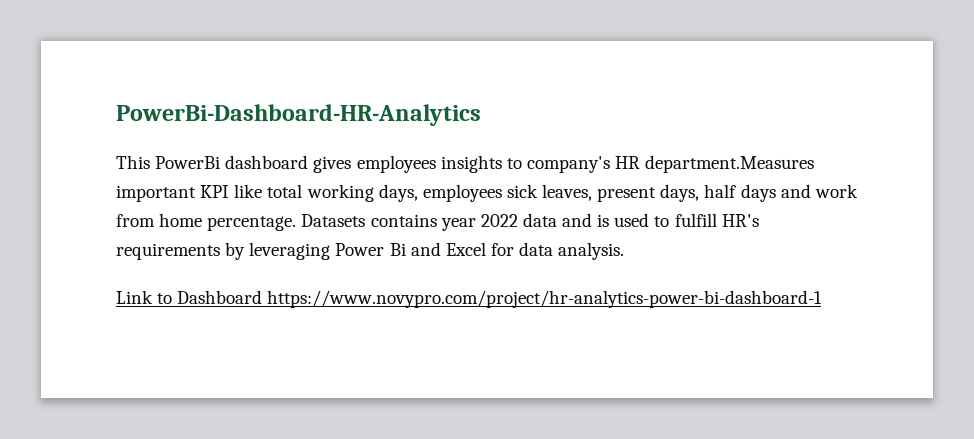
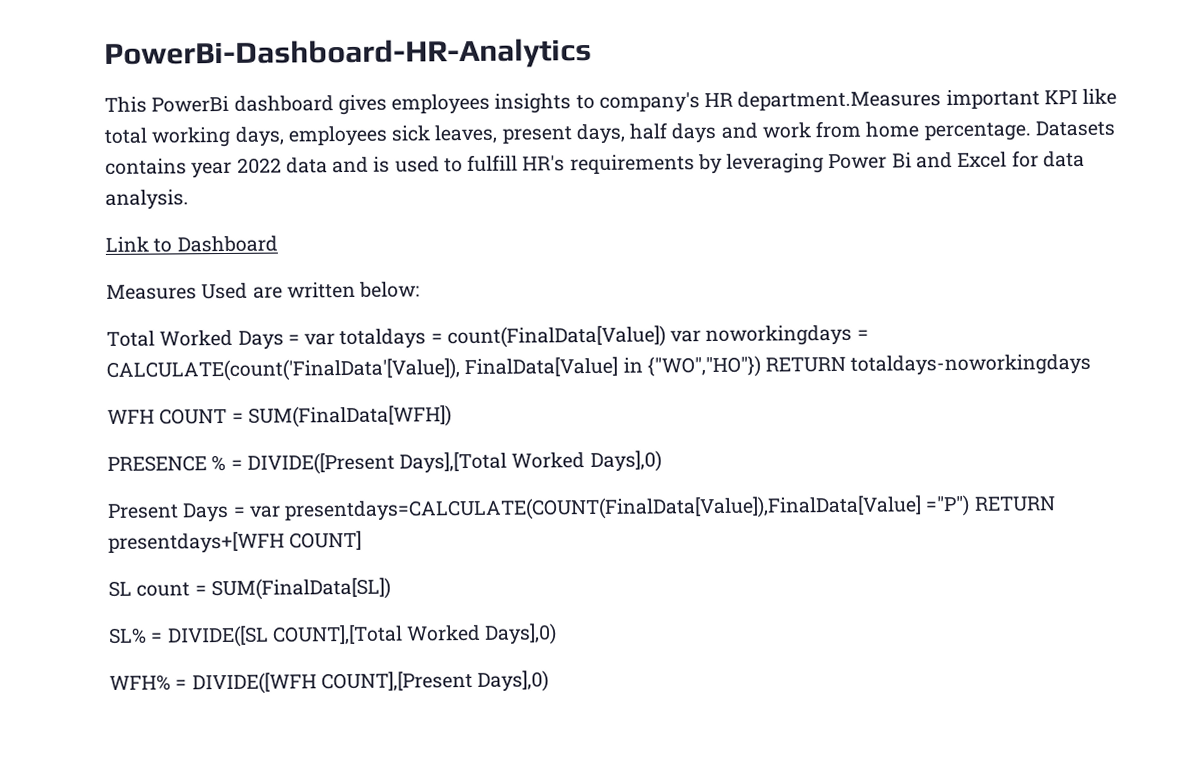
- Link to Dashboard https://www.novypro.com/project/hr-analytics-power-bi-dashboard-1
+ Link to Dashboard
+ Measures Used are written below:
+ Total Worked Days = var totaldays = count(FinalData[Value]) var noworkingdays = CALCULATE(count('FinalData'[Value]), FinalData[Value] in {"WO","HO"}) RETURN totaldays-noworkingdays
+ WFH COUNT = SUM(FinalData[WFH])
+ PRESENCE % = DIVIDE([Present Days],[Total Worked Days],0)
+ Present Days = var presentdays=CALCULATE(COUNT(FinalData[Value]),FinalData[Value] ="P") RETURN presentdays+[WFH COUNT]
+ SL count = SUM(FinalData[SL])
+ SL% = DIVIDE([SL COUNT],[Total Worked Days],0)
+ WFH% = DIVIDE([WFH COUNT],[Present Days],0)

